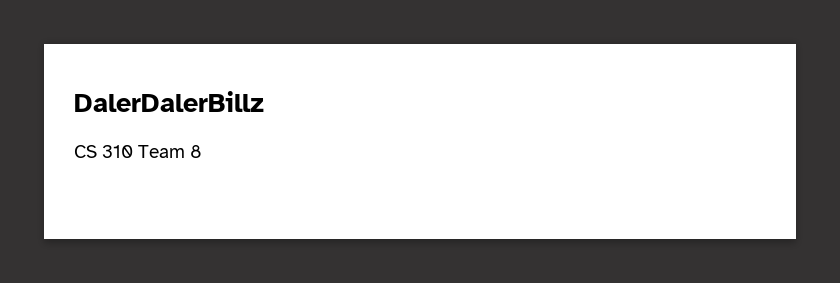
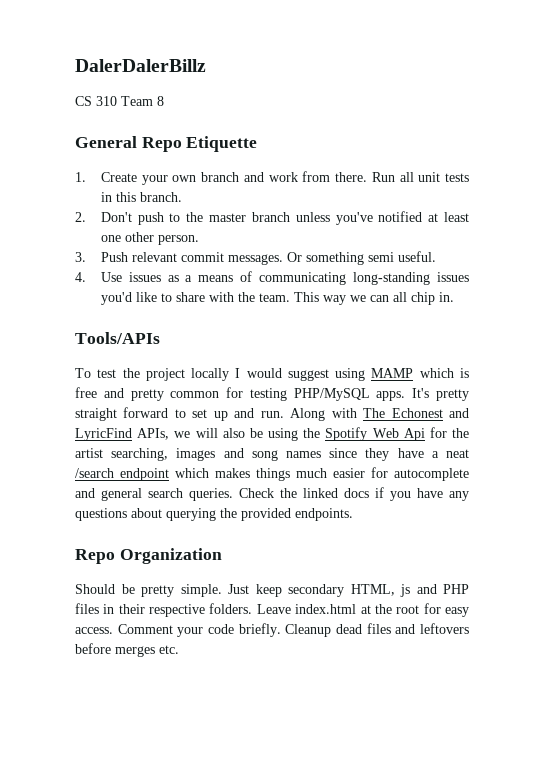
+ General Repo Etiquette
+ 1. Create your own branch and work from there. Run all unit tests in this branch.
+ 2. Don't push to the master branch unless you've notified at least one other person.
+ 3. Push relevant commit messages. Or something semi useful.
+ 4. Use issues as a means of communicating long-standing issues you'd like to share with the team. This way we can all chip in.
+ Tools/APIs
+ To test the project locally I would suggest using MAMP which is free and pretty common for testing PHP/MySQL apps. It's pretty straight forward to set up and run. Along with The Echonest and LyricFind APIs, we will also be using the Spotify Web Api for the artist searching, images and song names since they have a neat /search endpoint which makes things much easier for autocomplete and general search queries. Check the linked docs if you have any questions about querying the provided endpoints.
+ Repo Organization
+ Should be pretty simple. Just keep secondary HTML, js and PHP files in their respective folders. Leave index.html at the root for easy access. Comment your code briefly. Cleanup dead files and leftovers before merges etc.

